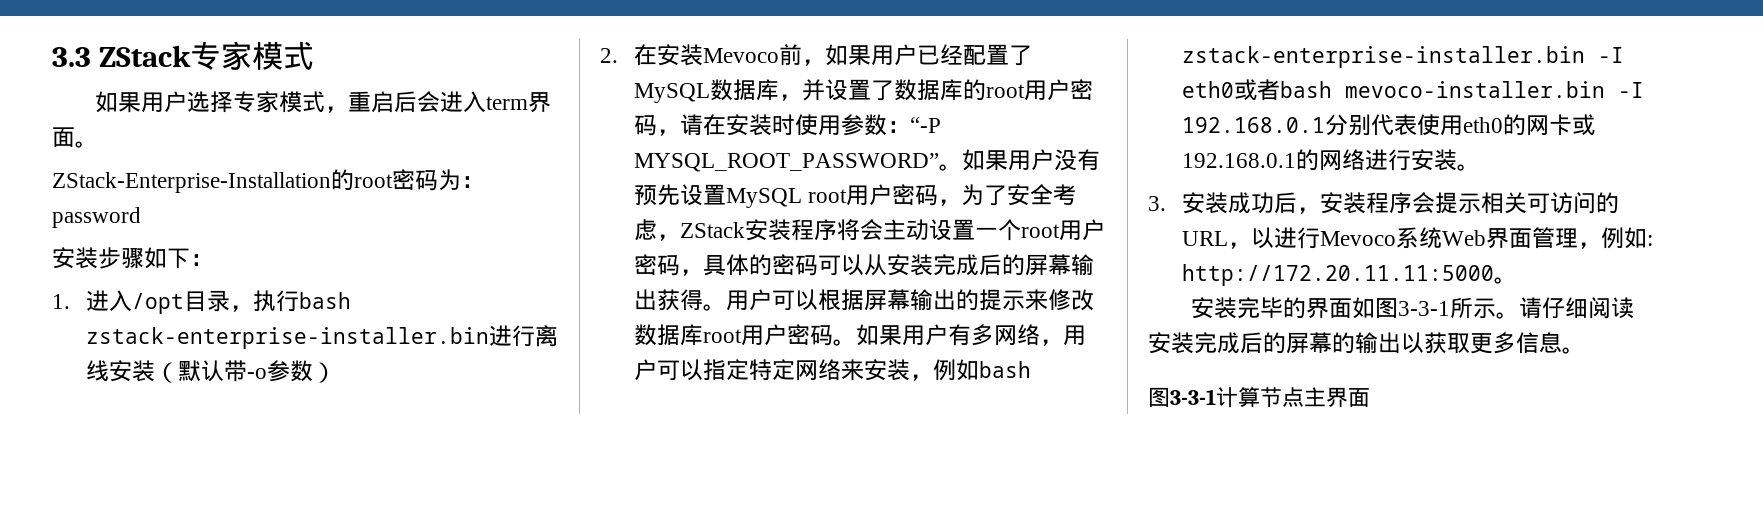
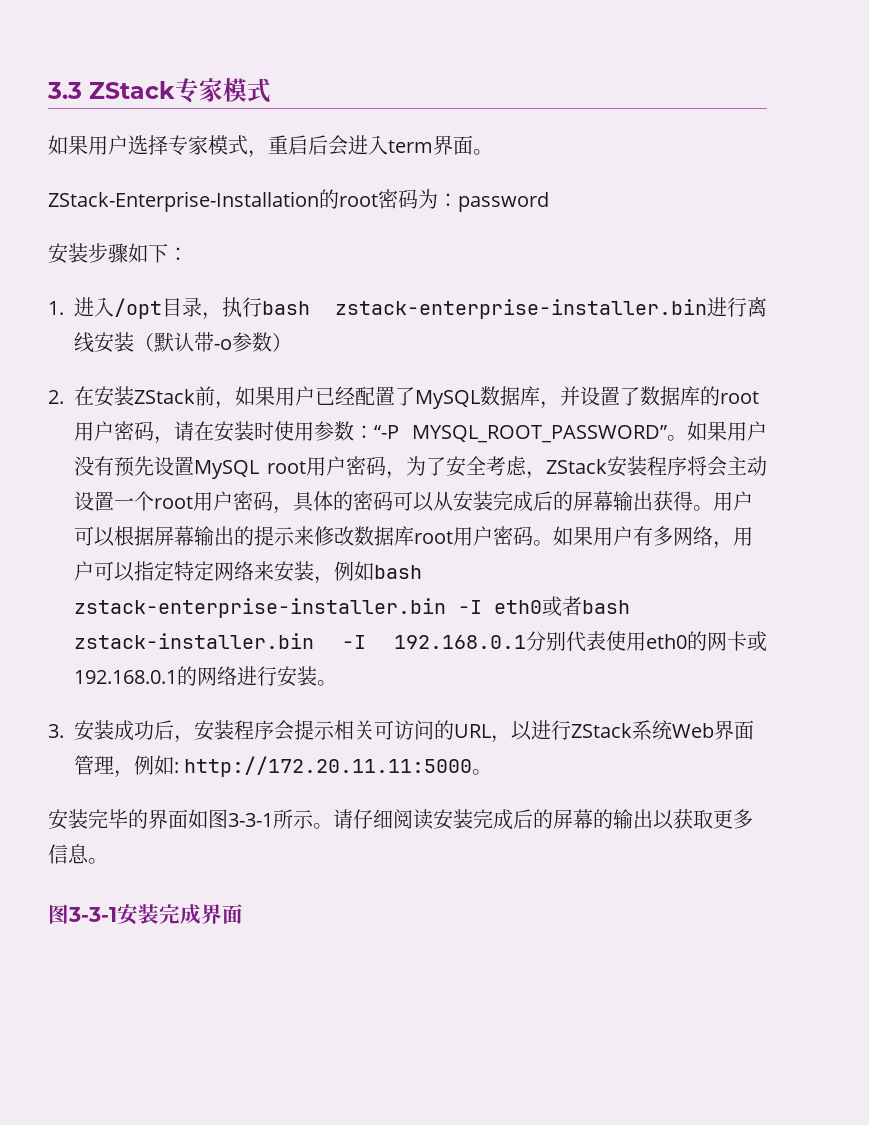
- 2.在安装Mevoco前，如果用户已经配置了MySQL数据库，并设置了数据库的root用户密码，请在安装时使用参数：“-P MYSQL_ROOT_PASSWORD”。
+ 2.在安装ZStack前，如果用户已经配置了MySQL数据库，并设置了数据库的root用户密码，请在安装时使用参数：“-P MYSQL_ROOT_PASSWORD”。
- 如果用户有多网络，用户可以指定特定网络来安装，例如bash zstack-enterprise-installer.bin -I eth0或者bash mevoco-installer.bin -I 192.168.0.1分别代表使用eth0的网卡或192.168.0.1的网络进行安装。
+ 如果用户有多网络，用户可以指定特定网络来安装，例如bash zstack-enterprise-installer.bin -I eth0或者bash zstack-installer.bin -I 192.168.0.1分别代表使用eth0的网卡或192.168.0.1的网络进行安装。
- 3.安装成功后，安装程序会提示相关可访问的URL，以进行Mevoco系统Web界面管理，例如: http://172.20.11.11:5000。
+ 3.安装成功后，安装程序会提示相关可访问的URL，以进行ZStack系统Web界面管理，例如: http://172.20.11.11:5000。
- 图3-3-1计算节点主界面
+ 图3-3-1安装完成界面

